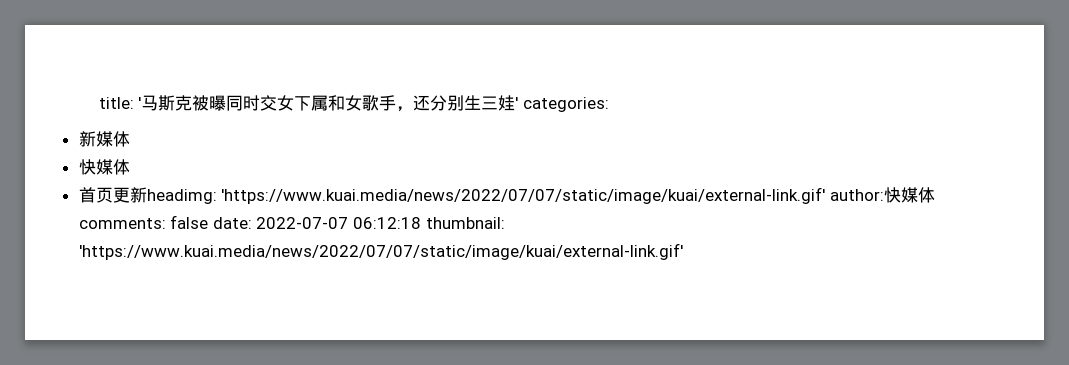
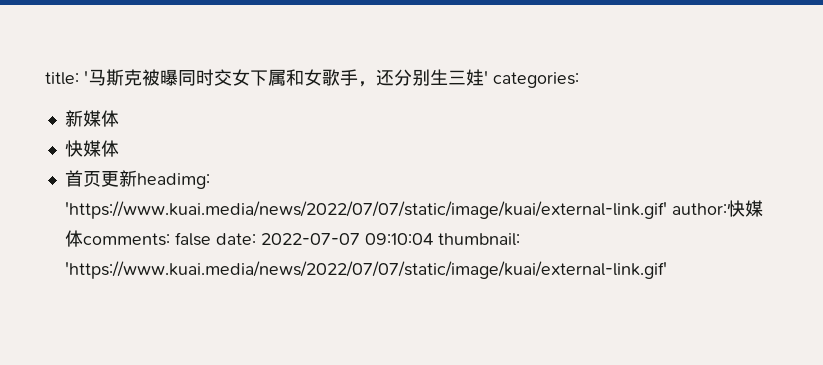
- 首页更新headimg: 'https://www.kuai.media/news/2022/07/07/static/image/kuai/external-link.gif' author:快媒体comments: false date: 2022-07-07 06:12:18 thumbnail: 'https://www.kuai.media/news/2022/07/07/static/image/kuai/external-link.gif'
+ 首页更新headimg: 'https://www.kuai.media/news/2022/07/07/static/image/kuai/external-link.gif' author:快媒体comments: false date: 2022-07-07 09:10:04 thumbnail: 'https://www.kuai.media/news/2022/07/07/static/image/kuai/external-link.gif'

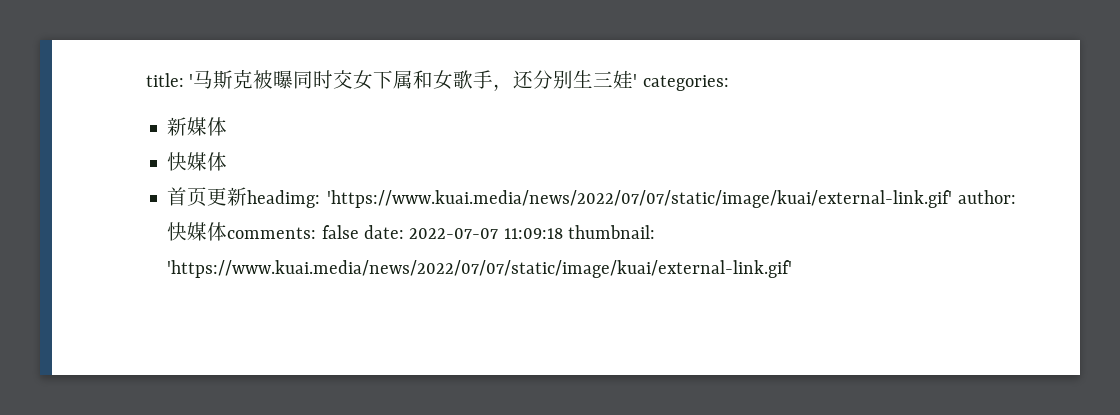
- 首页更新headimg: 'https://www.kuai.media/news/2022/07/07/static/image/kuai/external-link.gif' author:快媒体comments: false date: 2022-07-07 09:10:04 thumbnail: 'https://www.kuai.media/news/2022/07/07/static/image/kuai/external-link.gif'
+ 首页更新headimg: 'https://www.kuai.media/news/2022/07/07/static/image/kuai/external-link.gif' author:快媒体comments: false date: 2022-07-07 11:09:18 thumbnail: 'https://www.kuai.media/news/2022/07/07/static/image/kuai/external-link.gif'

